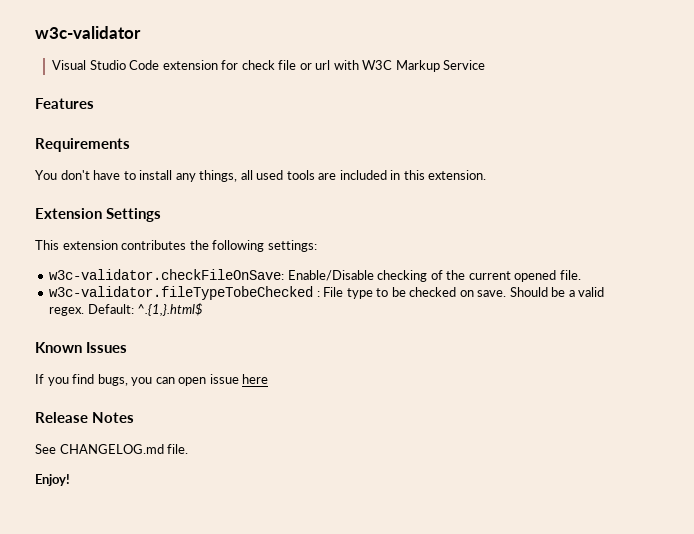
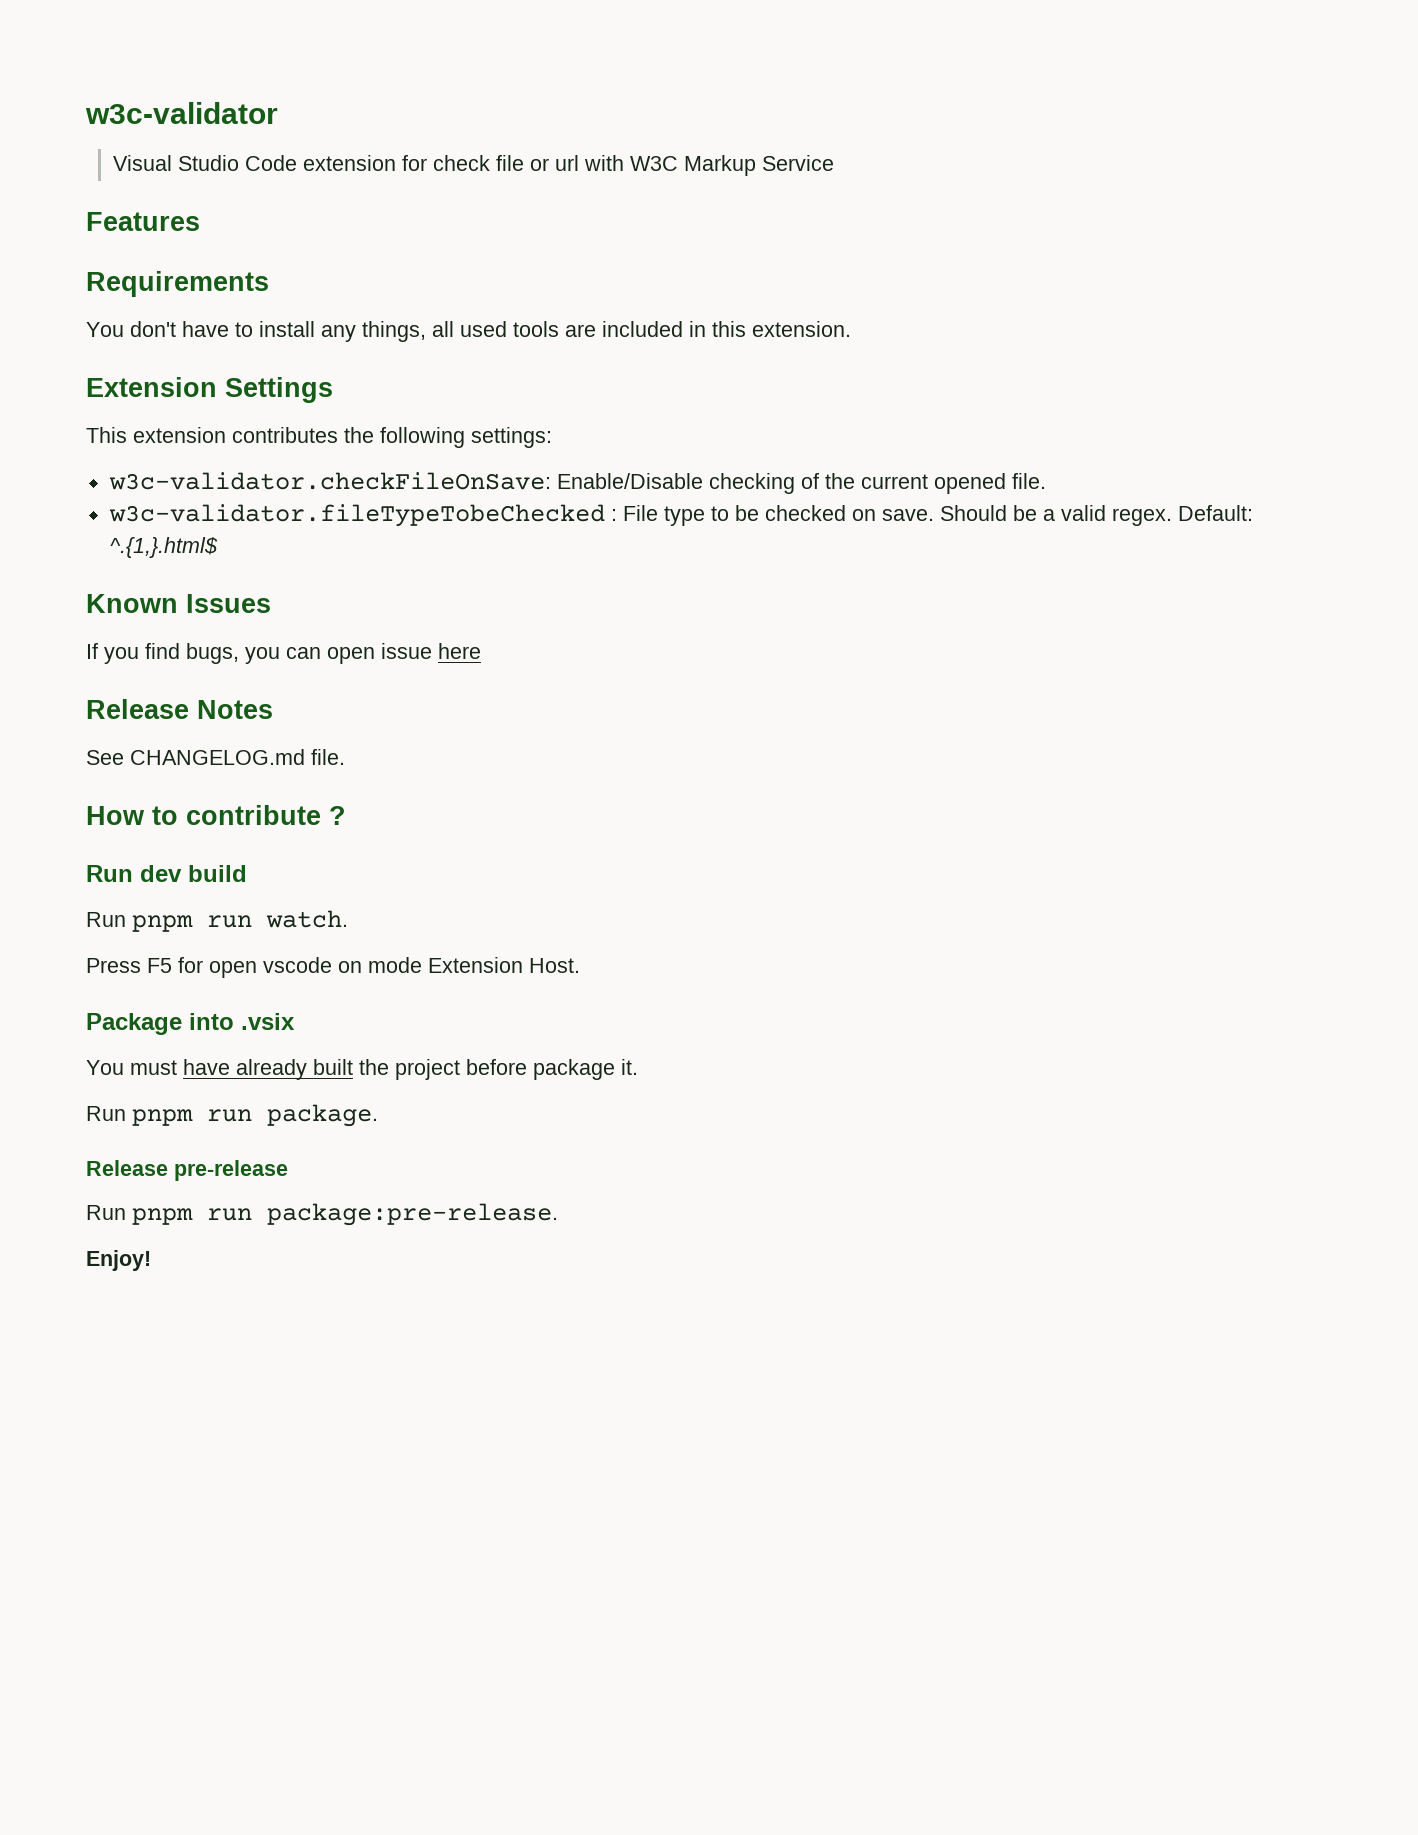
+ How to contribute ?
+ Run dev build
+ Run pnpm run watch.
+ Press F5 for open vscode on mode Extension Host.
+ Package into .vsix
+ You must have already built the project before package it.
+ Run pnpm run package.
+ Release pre-release
+ Run pnpm run package:pre-release.

